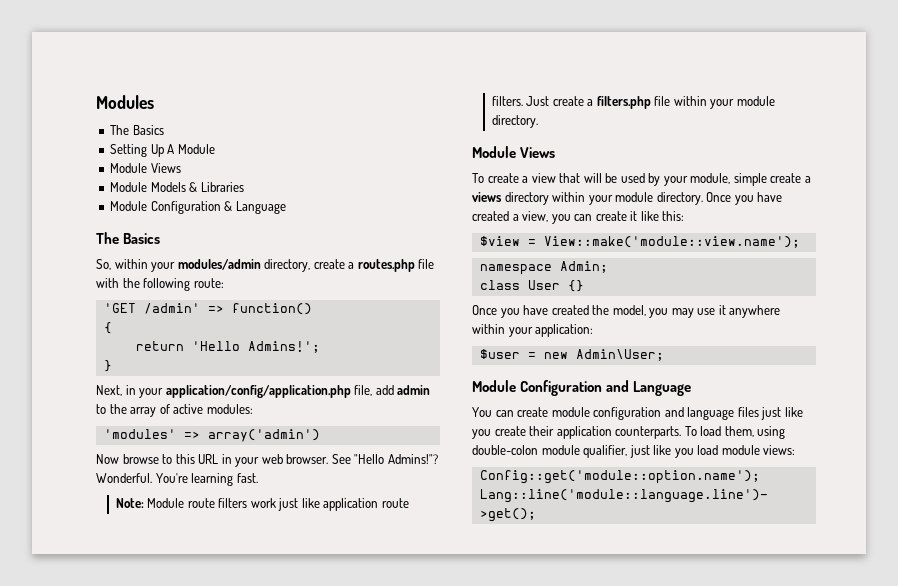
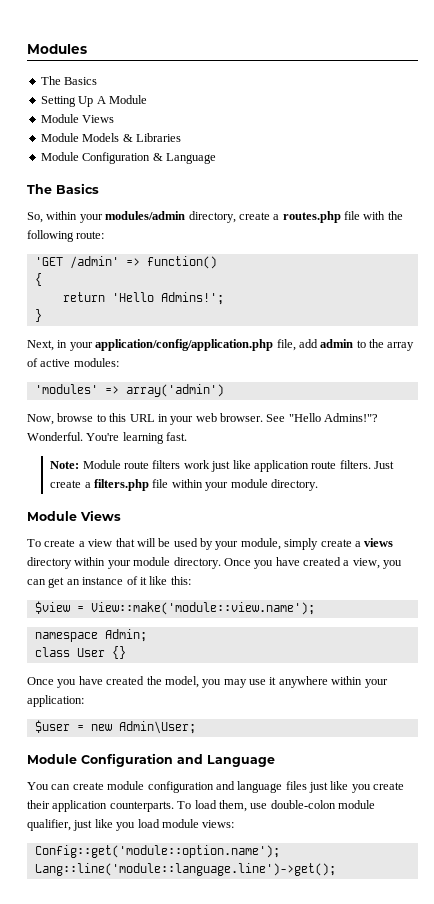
- Now browse to this URL in your web browser.
+ Now, browse to this URL in your web browser.
- To create a view that will be used by your module, simple create a views directory within your module directory.
+ To create a view that will be used by your module, simply create a views directory within your module directory.
- Once you have created a view, you can create it like this:
+ Once you have created a view, you can get an instance of it like this:
- To load them, using double-colon module qualifier, just like you load module views:
+ To load them, use double-colon module qualifier, just like you load module views:

